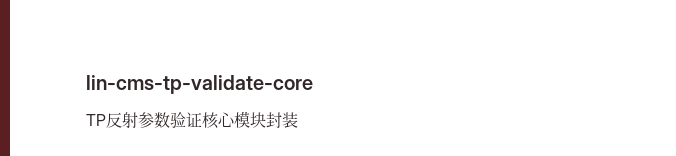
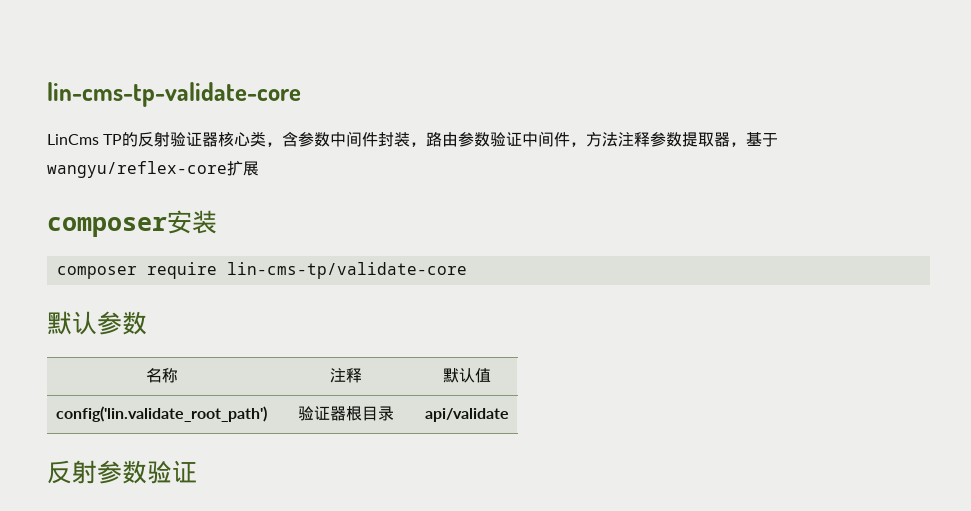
- TP反射参数验证核心模块封装
+ LinCms TP的反射验证器核心类，含参数中间件封装，路由参数验证中间件，方法注释参数提取器，基于wangyu/reflex-core扩展
+ composer安装
+ composer require lin-cms-tp/validate-core
+ 默认参数
+ 名称 | 注释 | 默认值
+ config('lin.validate_root_path') | 验证器根目录 | api/validate
+ 反射参数验证

